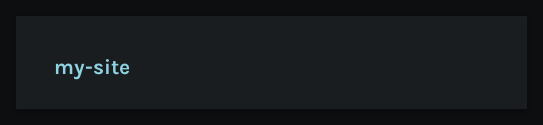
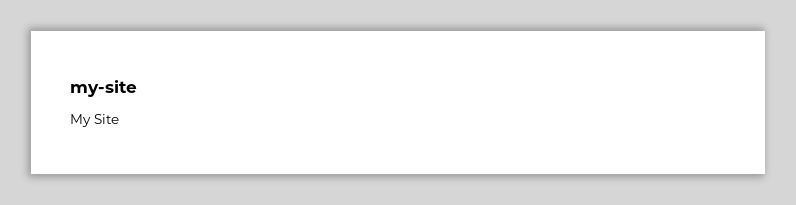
+ My Site

